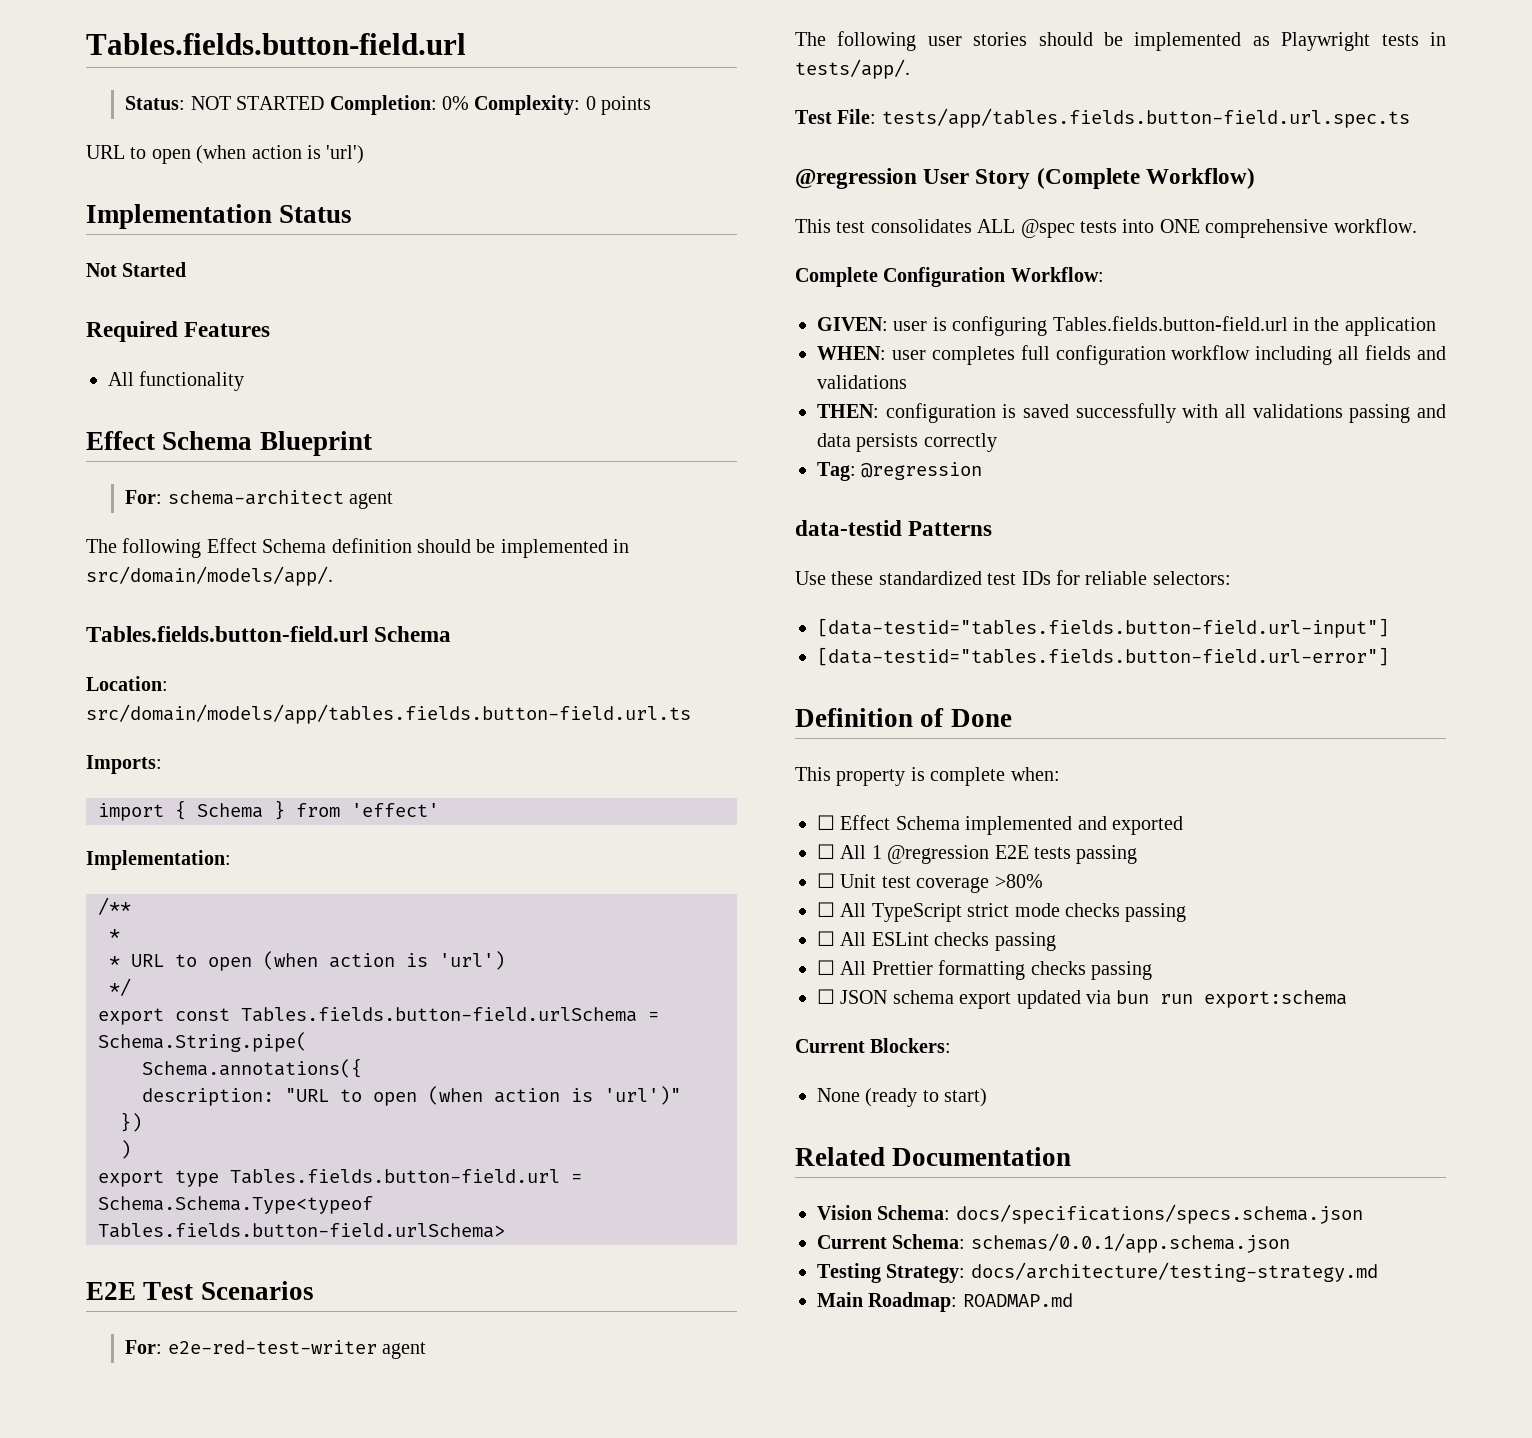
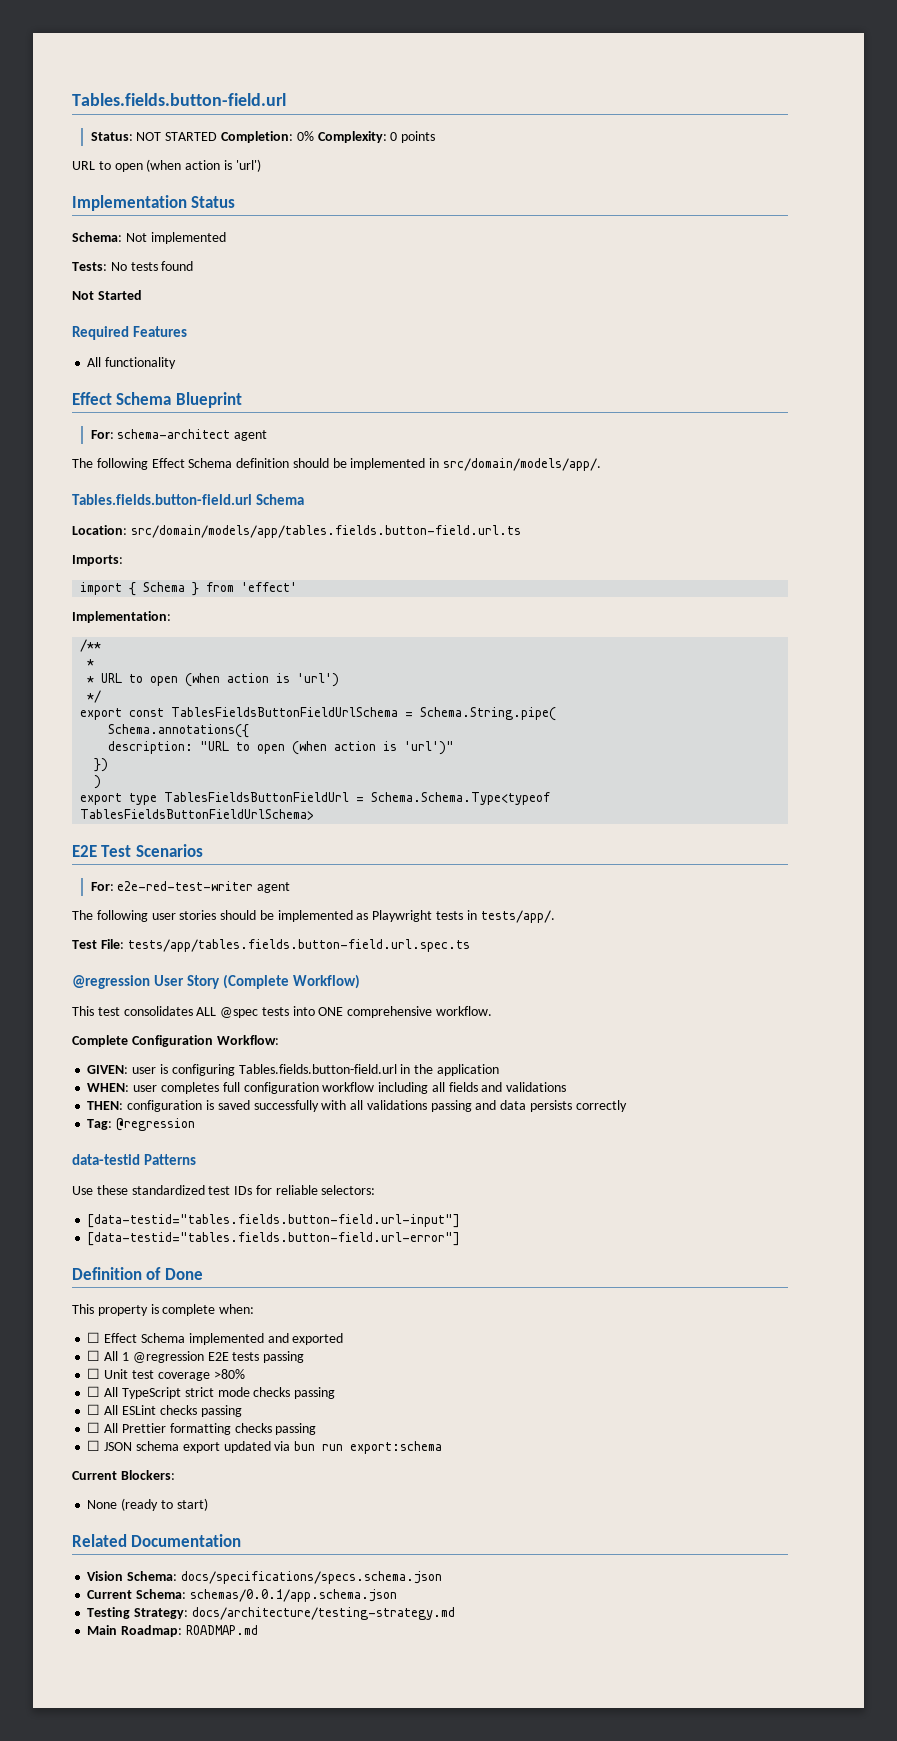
+ Schema: Not implemented
+ Tests: No tests found
- export const Tables.fields.button-field.urlSchema = Schema.String.pipe(
+ export const TablesFieldsButtonFieldUrlSchema = Schema.String.pipe(
- export type Tables.fields.button-field.url = Schema.Schema.Type<typeof Tables.fields.button-field.urlSchema>
+ export type TablesFieldsButtonFieldUrl = Schema.Schema.Type<typeof TablesFieldsButtonFieldUrlSchema>

